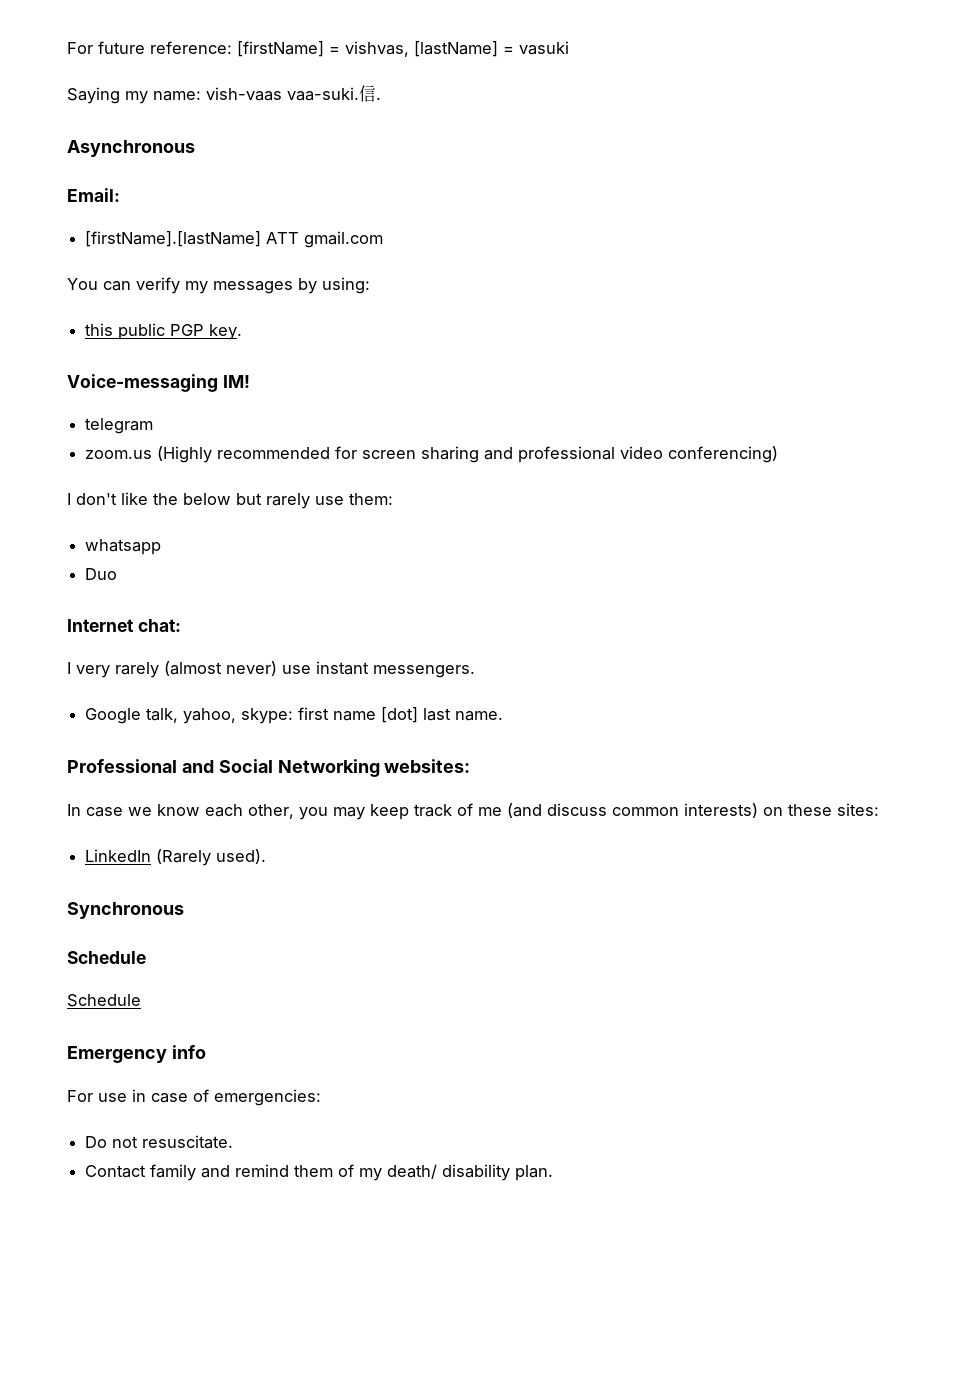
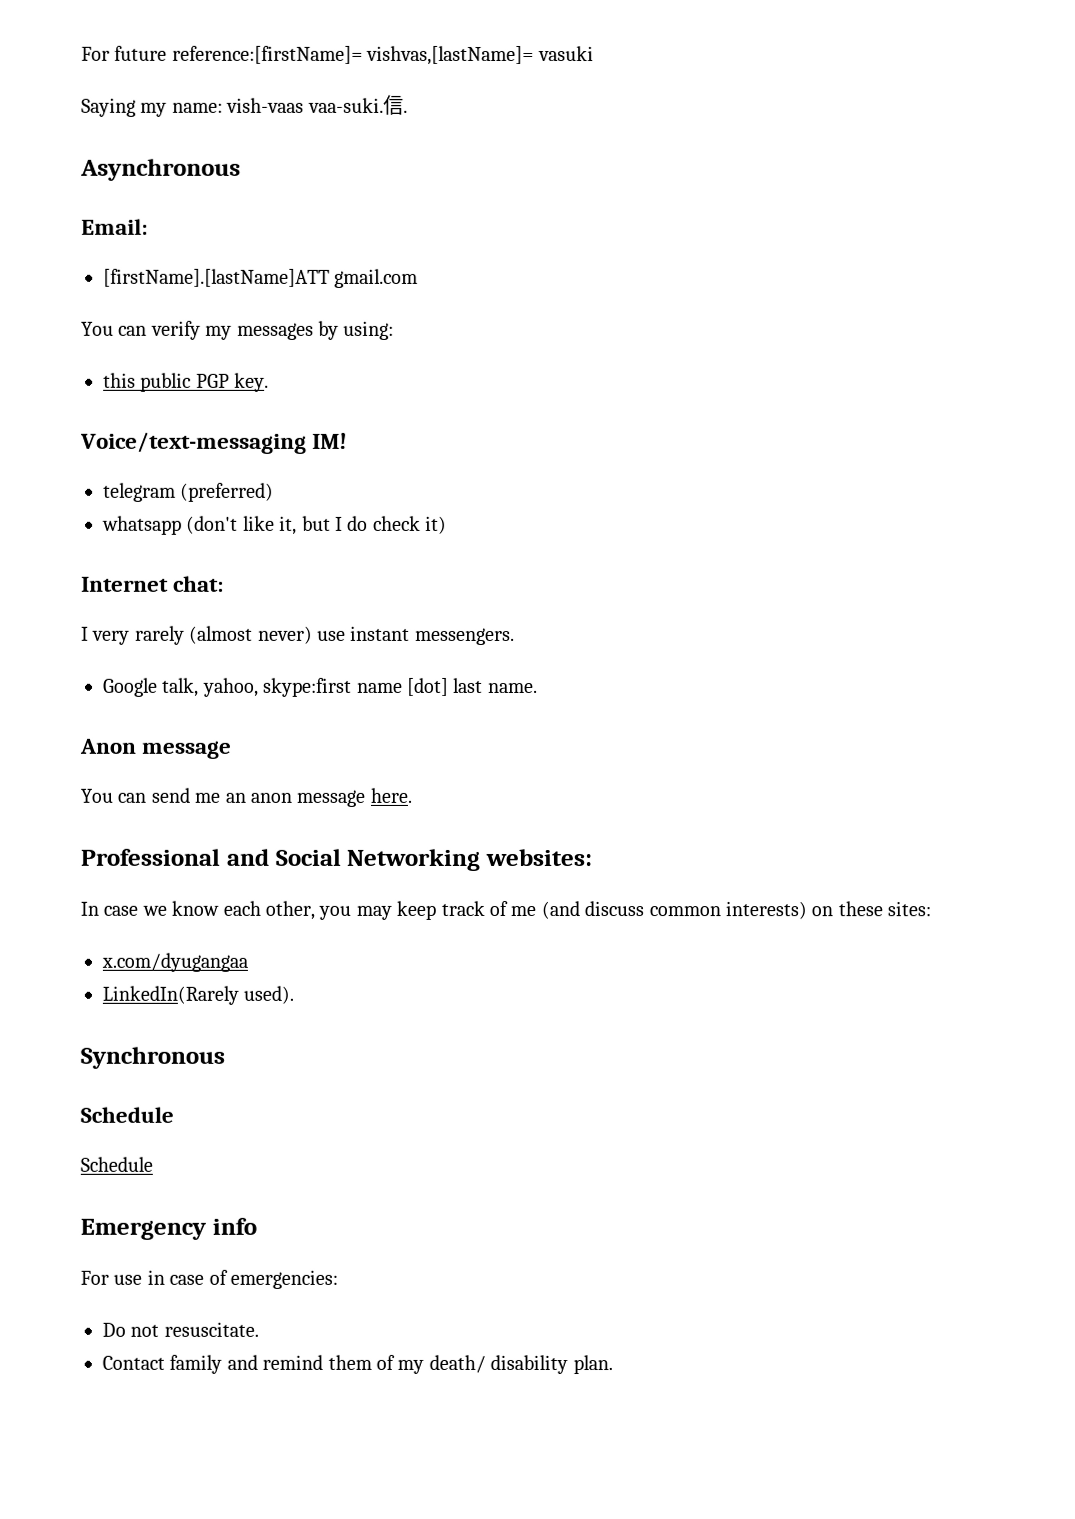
- For future reference: [firstName] = vishvas, [lastName] = vasuki
+ For future reference:[firstName]= vishvas,[lastName]= vasuki
- [firstName].[lastName] ATT gmail.com
+ [firstName].[lastName]ATT gmail.com
- Voice-messaging IM!
+ Voice/text-messaging IM!
- telegram
- zoom.us (Highly recommended for screen sharing and professional video conferencing)
- I don't like the below but rarely use them:
- whatsapp
- Duo
+ telegram (preferred)
+ whatsapp (don't like it, but I do check it)
- Google talk, yahoo, skype: first name [dot] last name.
+ Google talk, yahoo, skype:first name [dot] last name.
+ Anon message
+ You can send me an anon message here.
- LinkedIn (Rarely used).
+ x.com/dyugangaa
+ LinkedIn(Rarely used).

